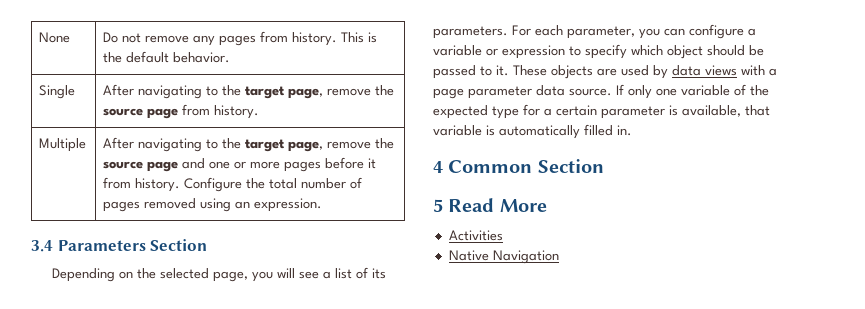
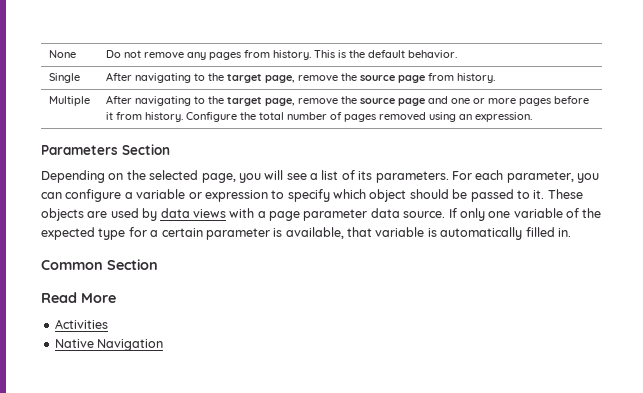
- 3.4 Parameters Section
+ Parameters Section
- 4 Common Section
+ Common Section
- 5 Read More
+ Read More

